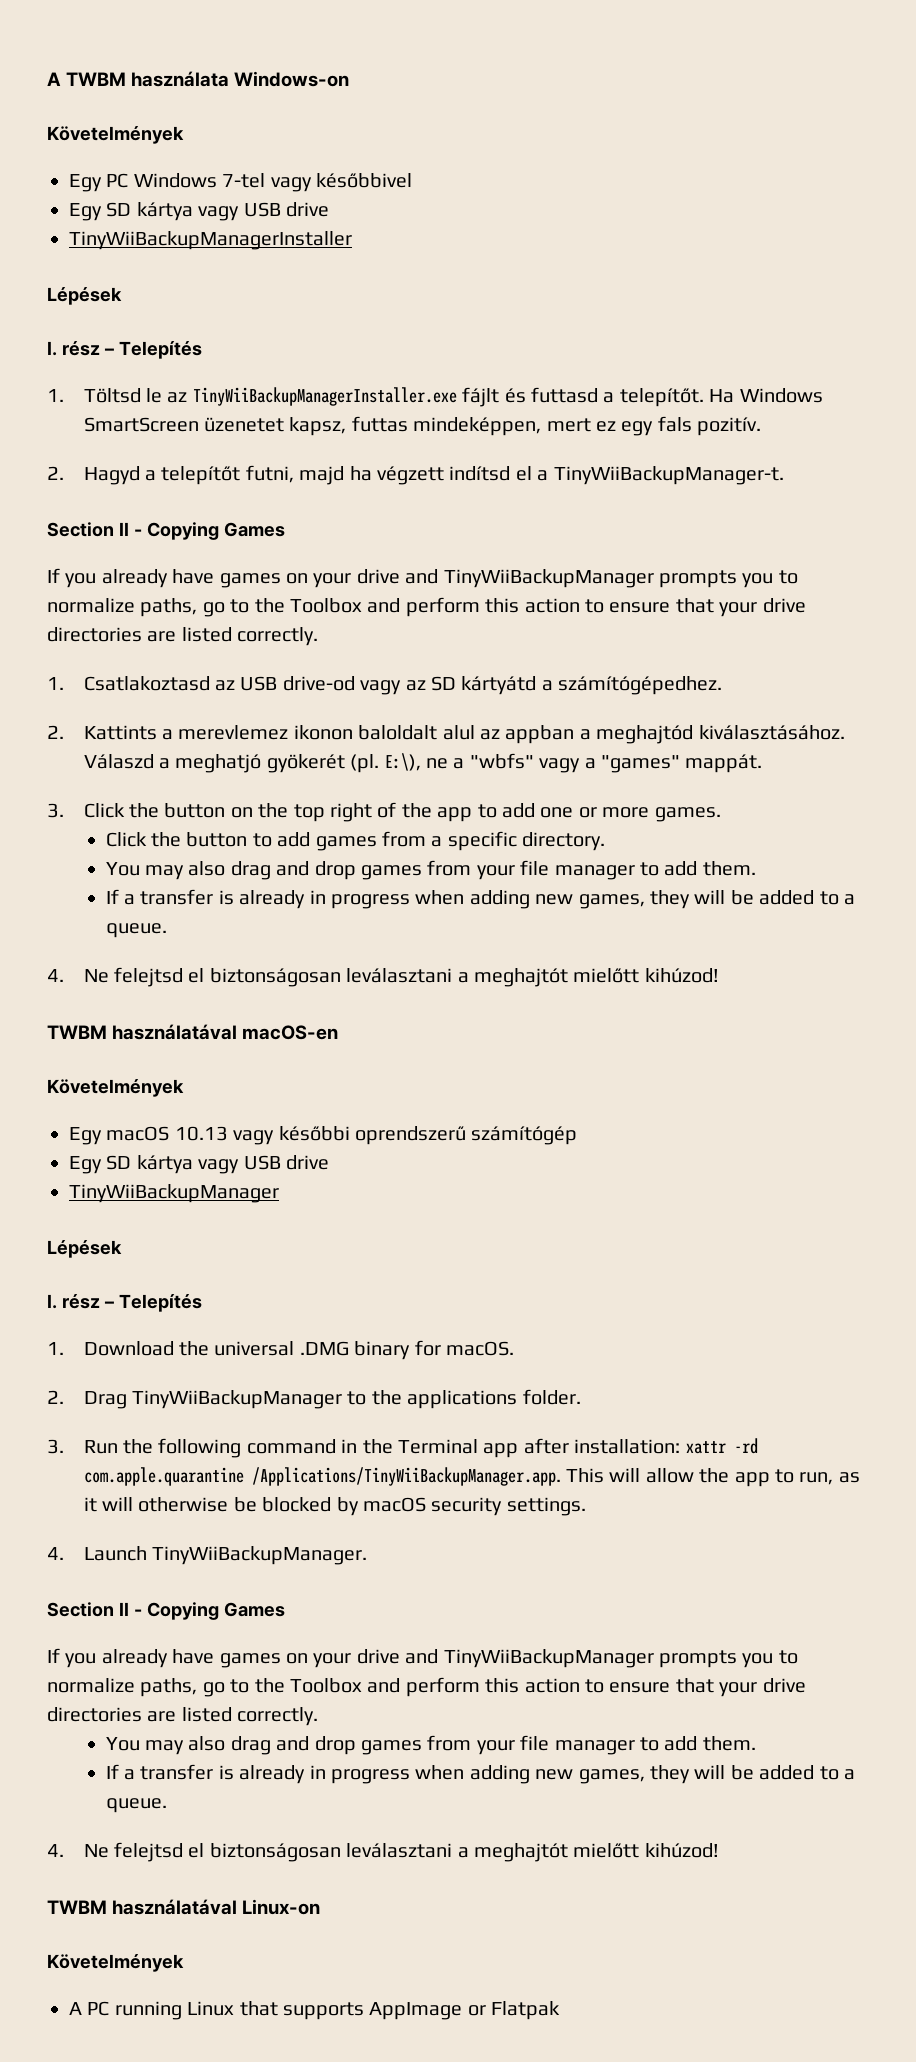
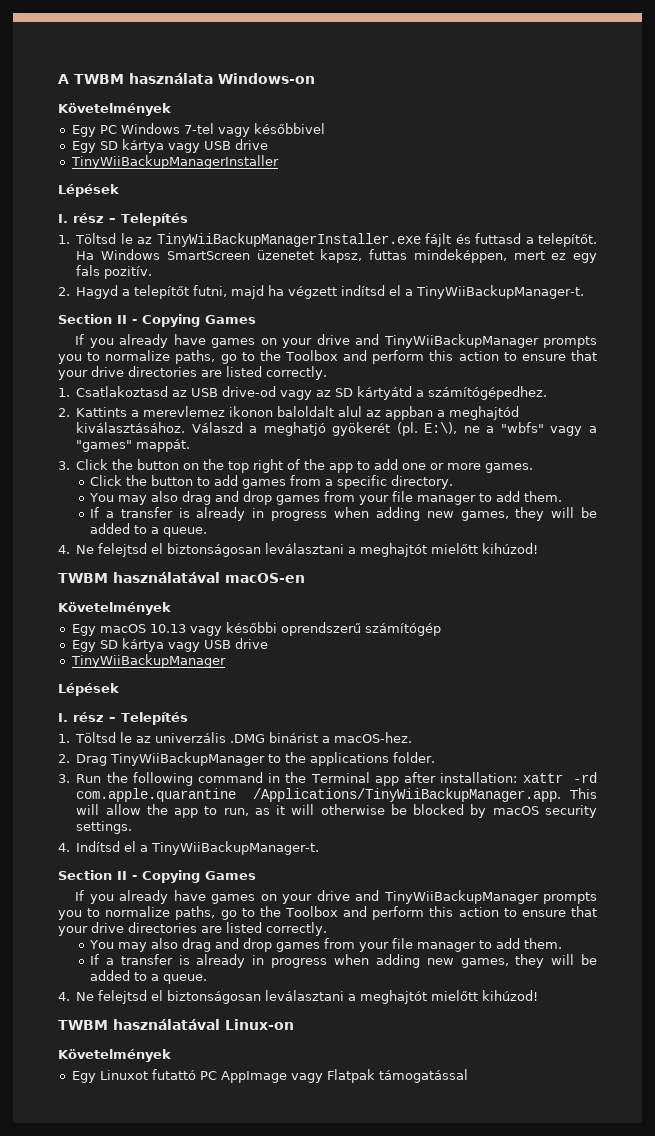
- 1. Download the universal .DMG binary for macOS.
+ 1. Töltsd le az univerzális .DMG binárist a macOS-hez.
- 4. Launch TinyWiiBackupManager.
+ 4. Indítsd el a TinyWiiBackupManager-t.
- A PC running Linux that supports AppImage or Flatpak
+ Egy Linuxot futattó PC AppImage vagy Flatpak támogatással

